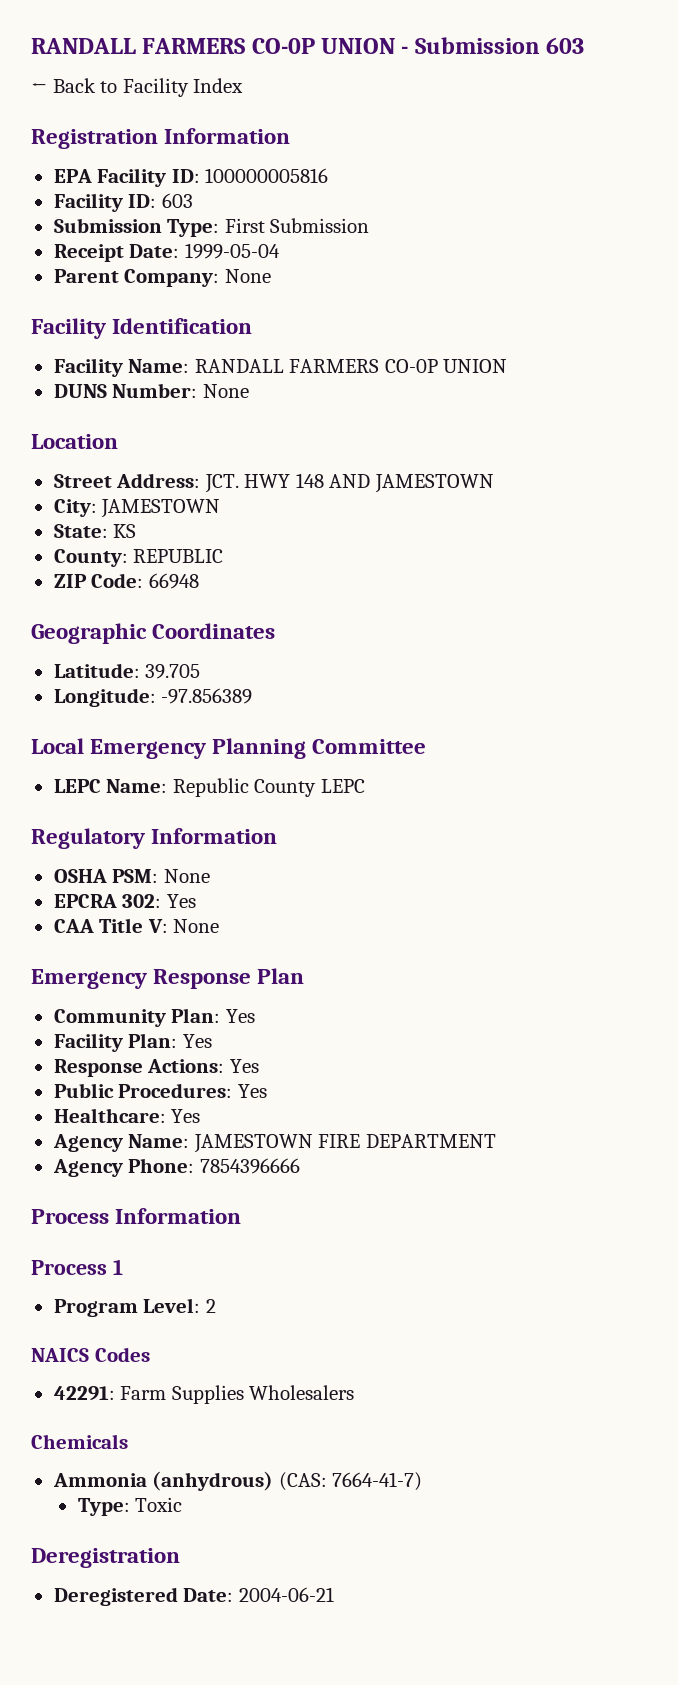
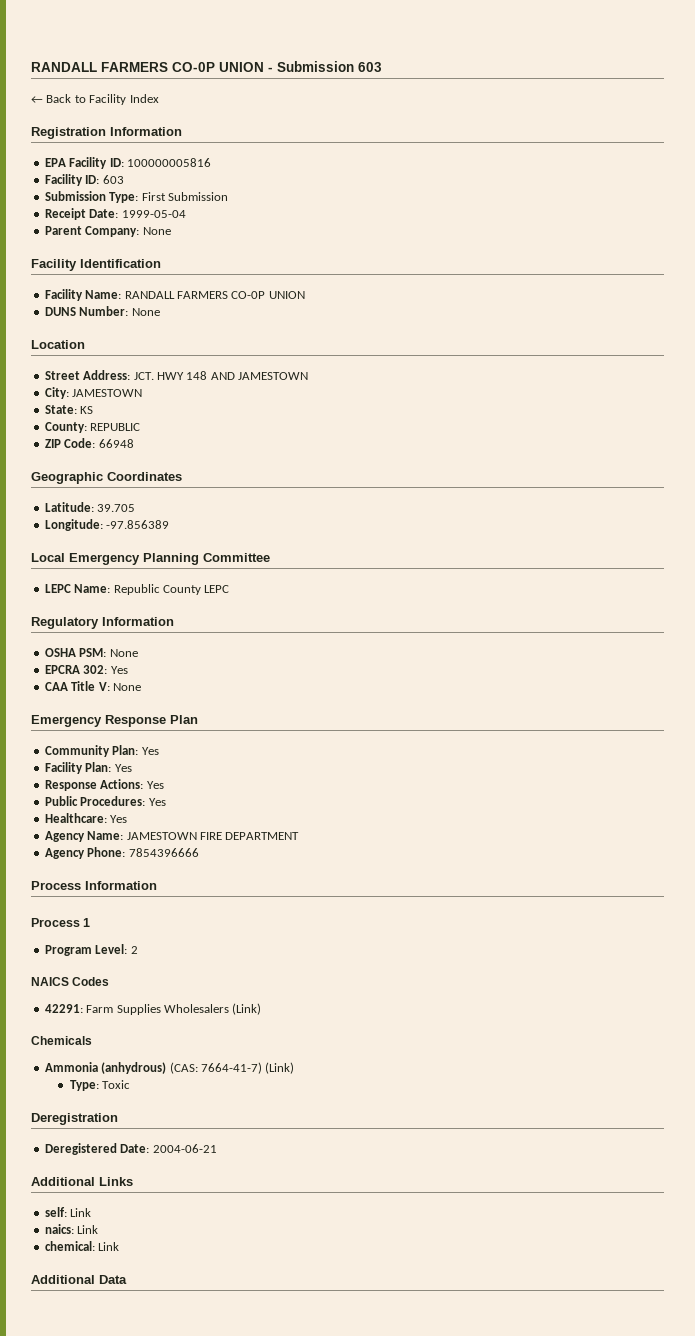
- 42291: Farm Supplies Wholesalers
+ 42291: Farm Supplies Wholesalers (Link)
- Ammonia (anhydrous) (CAS: 7664-41-7)
+ Ammonia (anhydrous) (CAS: 7664-41-7) (Link)
+ Additional Links
+ self: Link
+ naics: Link
+ chemical: Link
+ Additional Data

